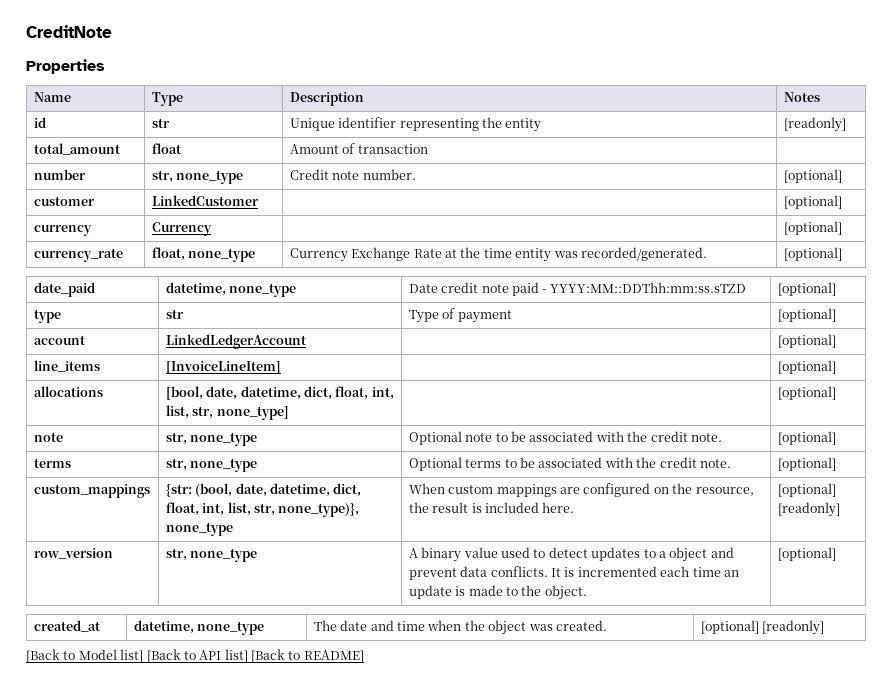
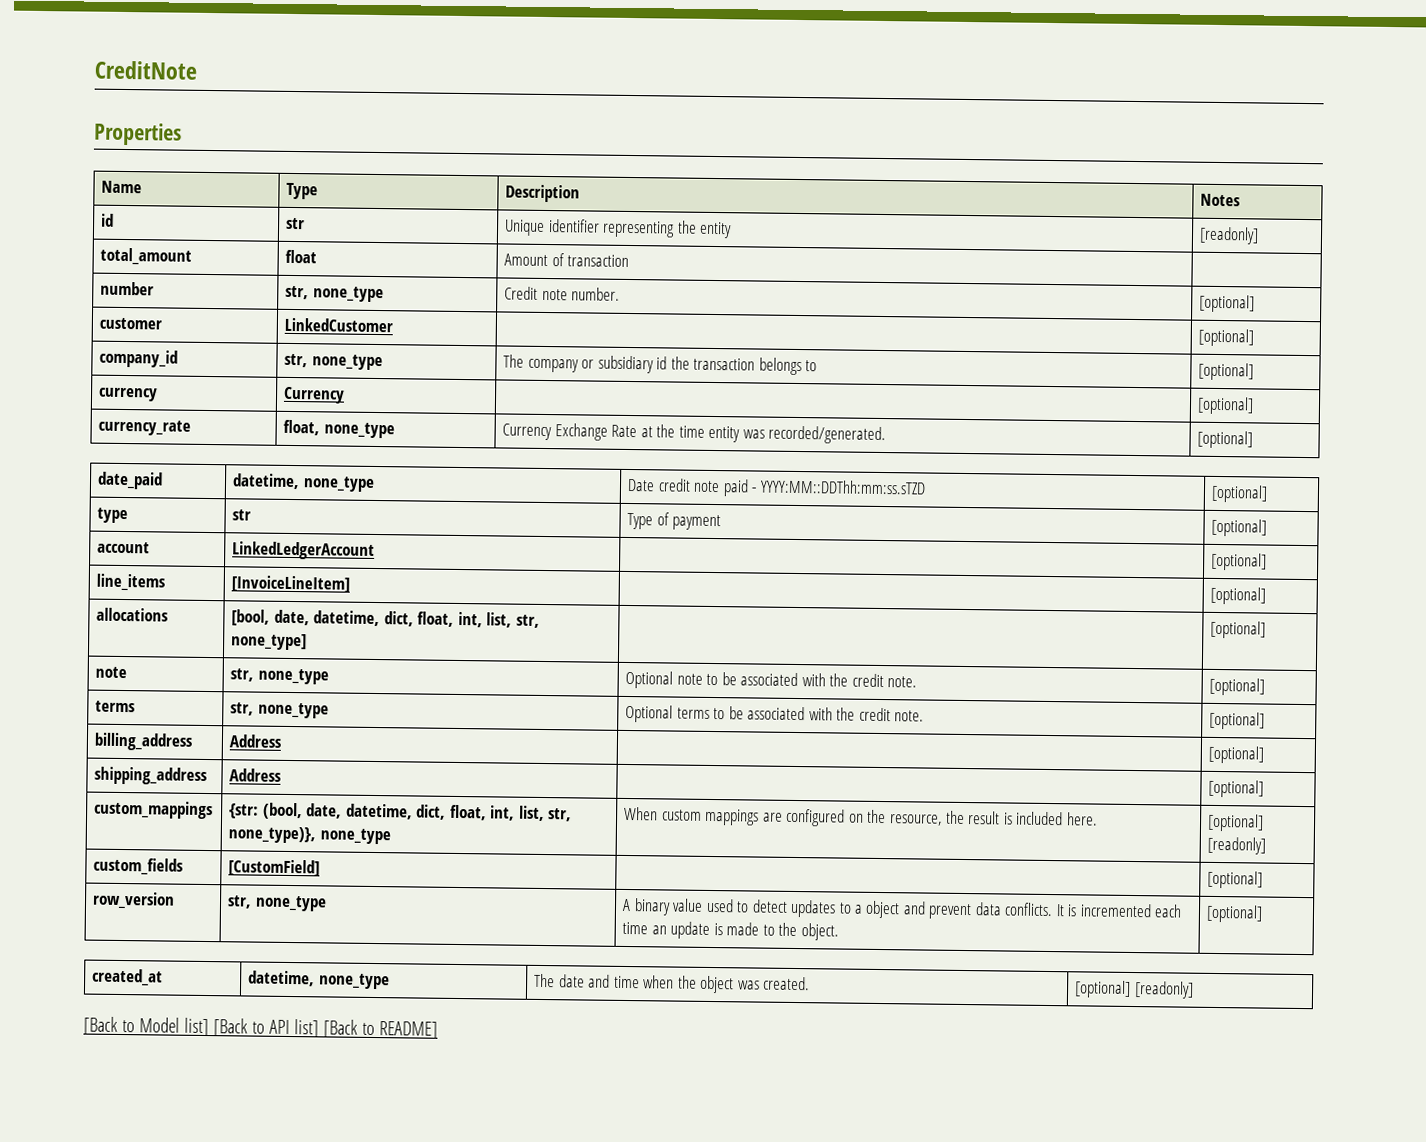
+ company_id | str, none_type | The company or subsidiary id the transaction belongs to | [optional]
+ billing_address | Address | | [optional]
+ shipping_address | Address | | [optional]
+ custom_fields | [CustomField] | | [optional]

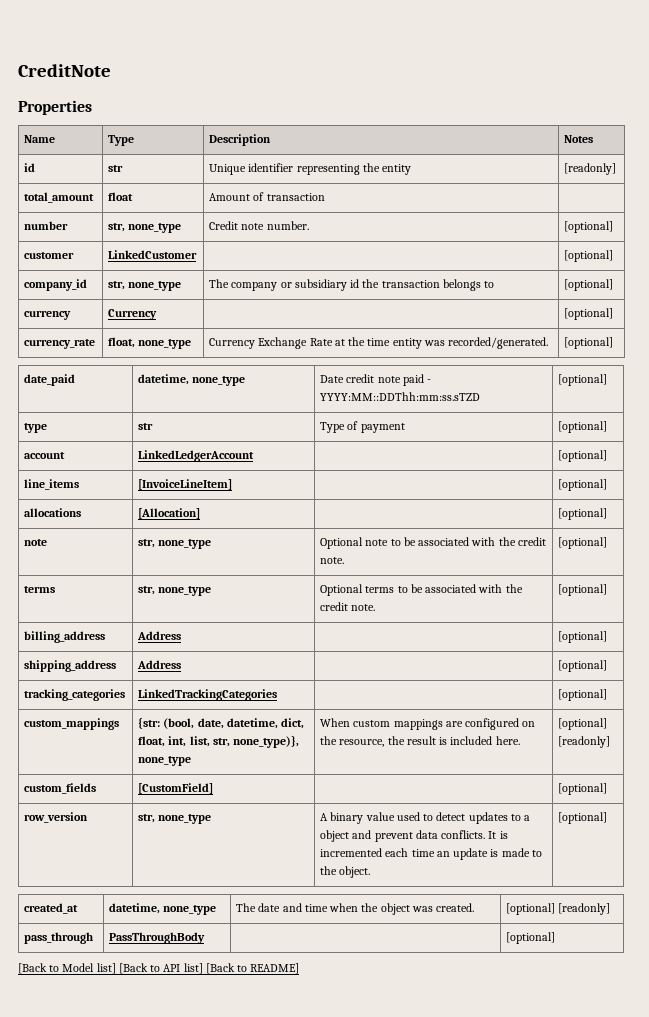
- allocations | [bool, date, datetime, dict, float, int, list, str, none_type] | | [optional]
+ allocations | [Allocation] | | [optional]
+ tracking_categories | LinkedTrackingCategories | | [optional]
+ pass_through | PassThroughBody | | [optional]

